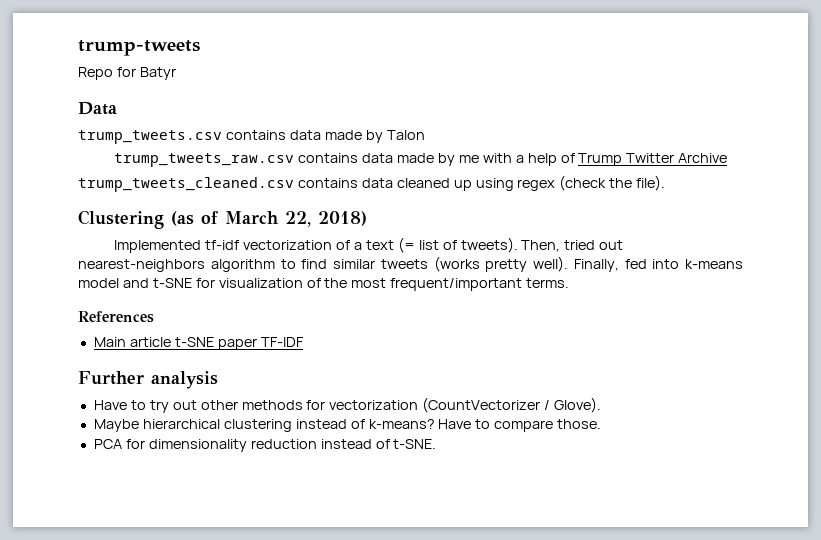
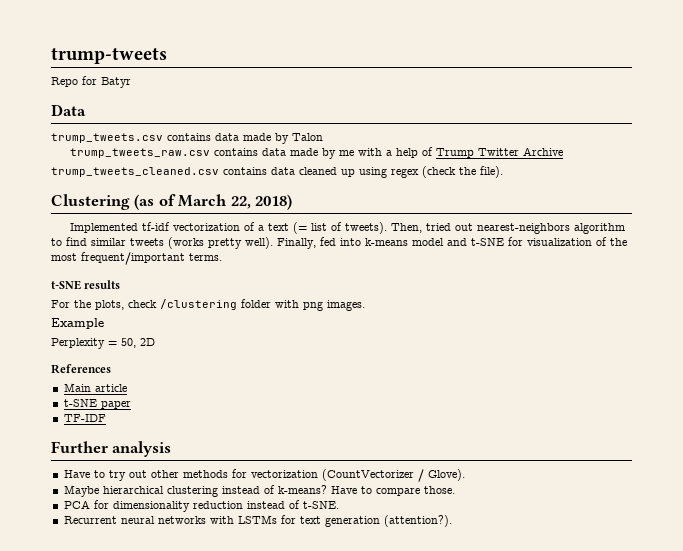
+ t-SNE results
+ For the plots, check /clustering folder with png images.
+ Example
+ Perplexity = 50, 2D
- Main article t-SNE paper TF-IDF
+ Main article
+ t-SNE paper
+ TF-IDF
+ Recurrent neural networks with LSTMs for text generation (attention?).

